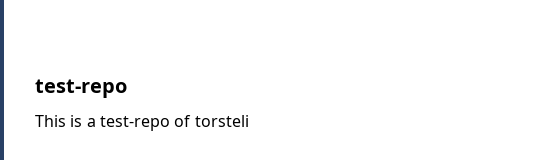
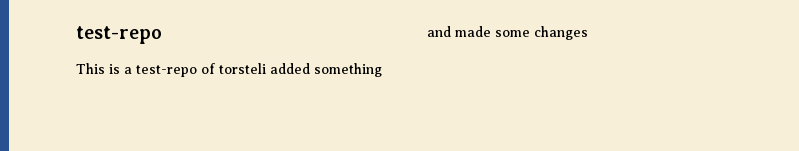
- This is a test-repo of torsteli
+ This is a test-repo of torsteli added something and made some changes

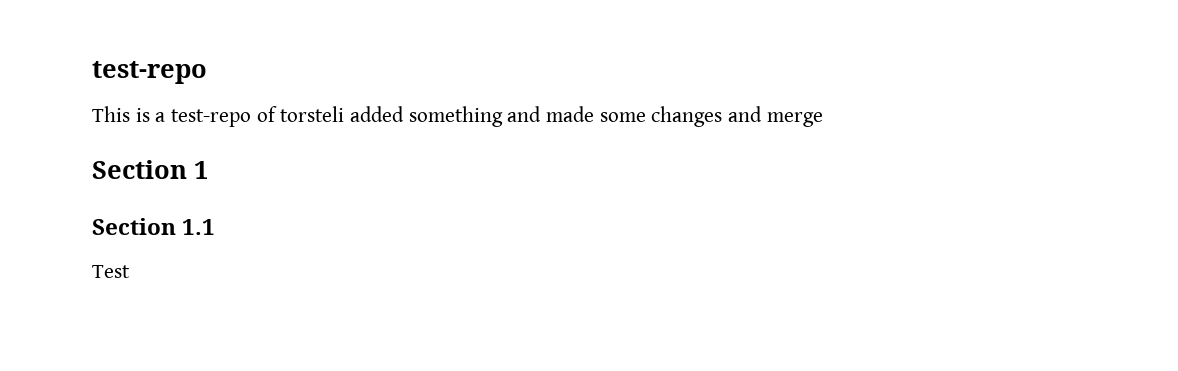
- This is a test-repo of torsteli added something and made some changes
+ This is a test-repo of torsteli added something and made some changes and merge
+ Section 1
+ Section 1.1
+ Test

